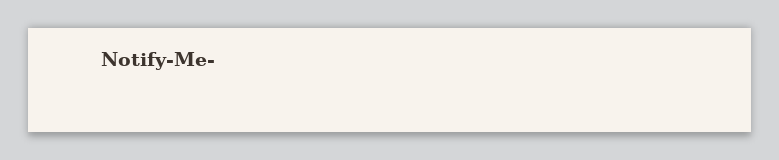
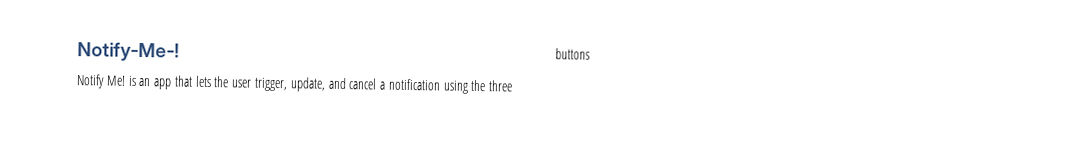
- Notify-Me-
+ Notify-Me-!
+ Notify Me! is an app that lets the user trigger, update, and cancel a notification using the three buttons

